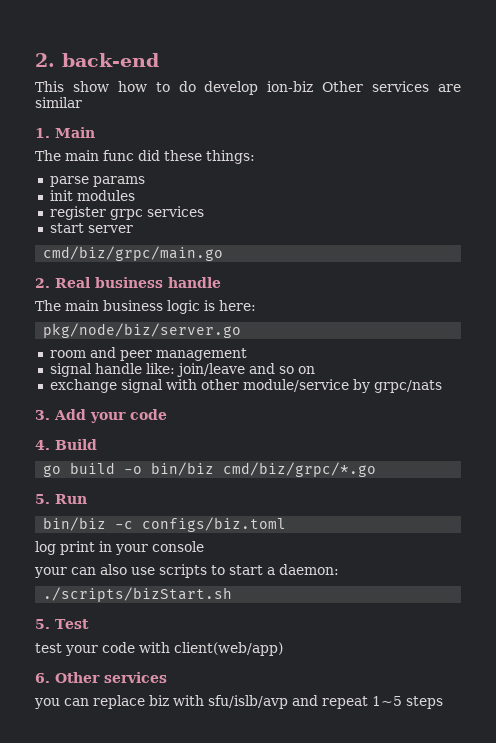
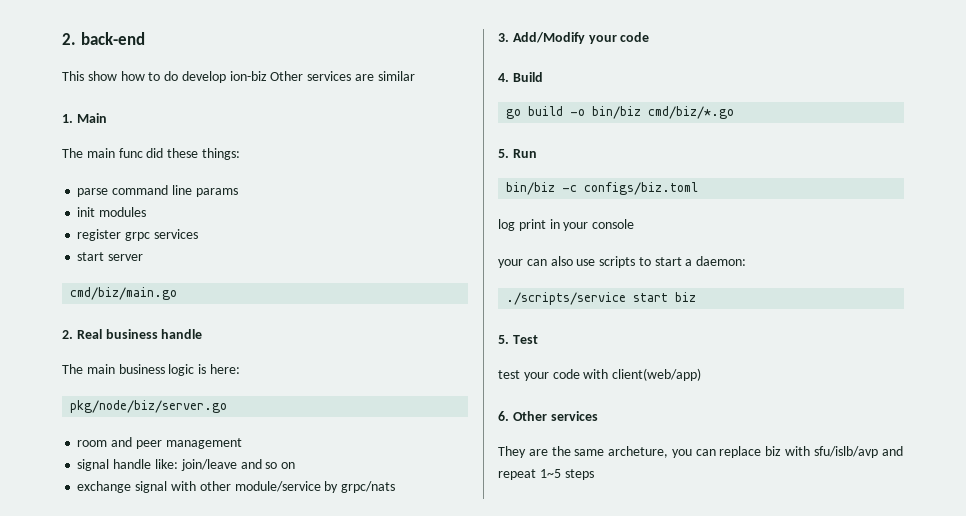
- parse params
+ parse command line params
- cmd/biz/grpc/main.go
+ cmd/biz/main.go
- 3. Add your code
+ 3. Add/Modify your code
- go build -o bin/biz cmd/biz/grpc/*.go
+ go build -o bin/biz cmd/biz/*.go
- ./scripts/bizStart.sh
+ ./scripts/service start biz
- you can replace biz with sfu/islb/avp and repeat 1~5 steps
+ They are the same archeture, you can replace biz with sfu/islb/avp and repeat 1~5 steps

